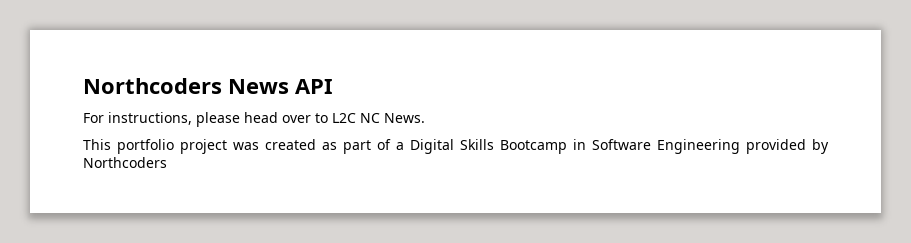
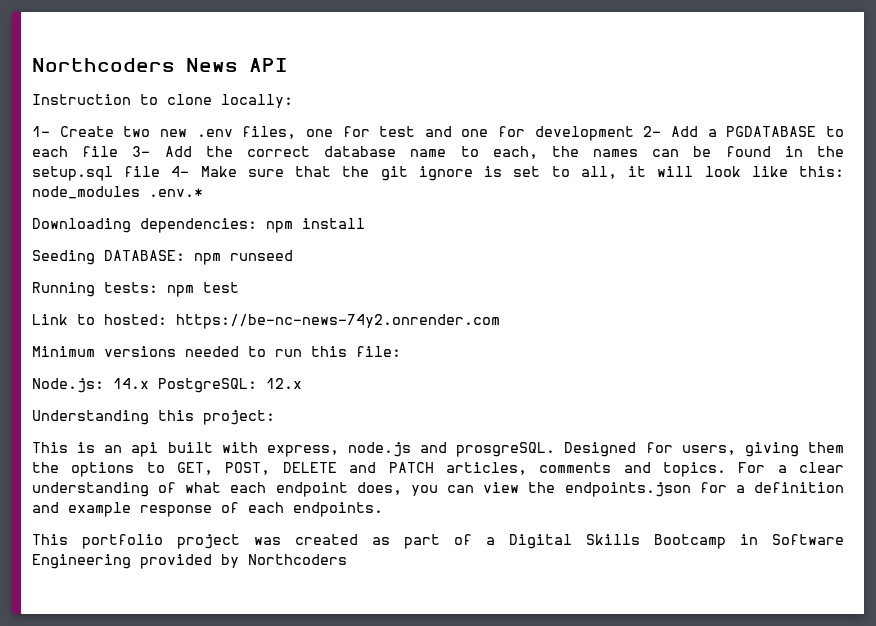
- For instructions, please head over to L2C NC News.
+ Instruction to clone locally:
+ 1- Create two new .env files, one for test and one for development 2- Add a PGDATABASE to each file 3- Add the correct database name to each, the names can be found in the setup.sql file 4- Make sure that the git ignore is set to all, it will look like this: node_modules .env.*
+ Downloading dependencies: npm install
+ Seeding DATABASE: npm runseed
+ Running tests: npm test
+ Link to hosted: https://be-nc-news-74y2.onrender.com
+ Minimum versions needed to run this file:
+ Node.js: 14.x PostgreSQL: 12.x
+ Understanding this project:
+ This is an api built with express, node.js and prosgreSQL. Designed for users, giving them the options to GET, POST, DELETE and PATCH articles, comments and topics. For a clear understanding of what each endpoint does, you can view the endpoints.json for a definition and example response of each endpoints.

